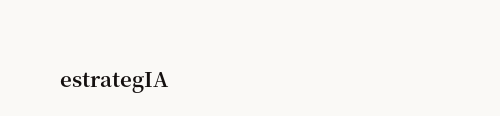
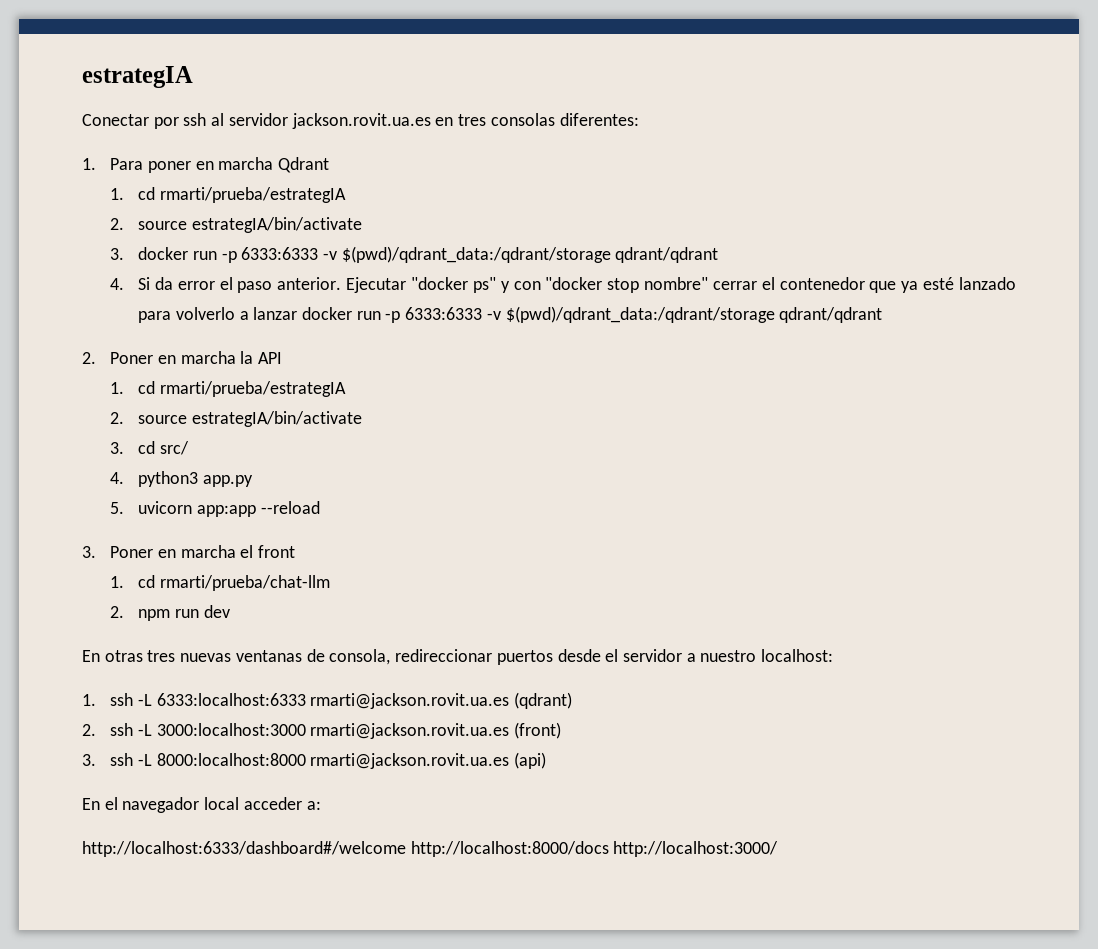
+ Conectar por ssh al servidor jackson.rovit.ua.es en tres consolas diferentes:
+ 1. Para poner en marcha Qdrant
+ 1. cd rmarti/prueba/estrategIA
+ 2. source estrategIA/bin/activate
+ 3. docker run -p 6333:6333 -v $(pwd)/qdrant_data:/qdrant/storage qdrant/qdrant
+ 4. Si da error el paso anterior. Ejecutar "docker ps" y con "docker stop nombre" cerrar el contenedor que ya esté lanzado para volverlo a lanzar docker run -p 6333:6333 -v $(pwd)/qdrant_data:/qdrant/storage qdrant/qdrant
+ 2. Poner en marcha la API
+ 1. cd rmarti/prueba/estrategIA
+ 2. source estrategIA/bin/activate
+ 3. cd src/
+ 4. python3 app.py
+ 5. uvicorn app:app --reload
+ 3. Poner en marcha el front
+ 1. cd rmarti/prueba/chat-llm
+ 2. npm run dev
+ En otras tres nuevas ventanas de consola, redireccionar puertos desde el servidor a nuestro localhost:
+ 1. ssh -L 6333:localhost:6333 rmarti@jackson.rovit.ua.es (qdrant)
+ 2. ssh -L 3000:localhost:3000 rmarti@jackson.rovit.ua.es (front)
+ 3. ssh -L 8000:localhost:8000 rmarti@jackson.rovit.ua.es (api)
+ En el navegador local acceder a:
+ http://localhost:6333/dashboard#/welcome http://localhost:8000/docs http://localhost:3000/

